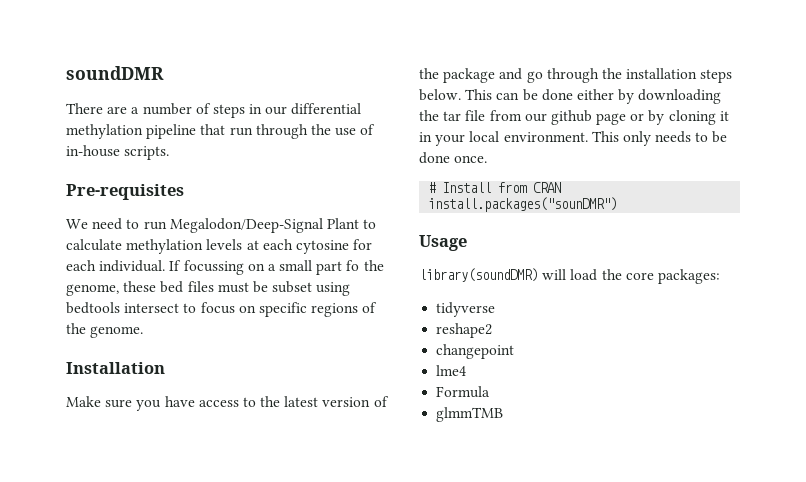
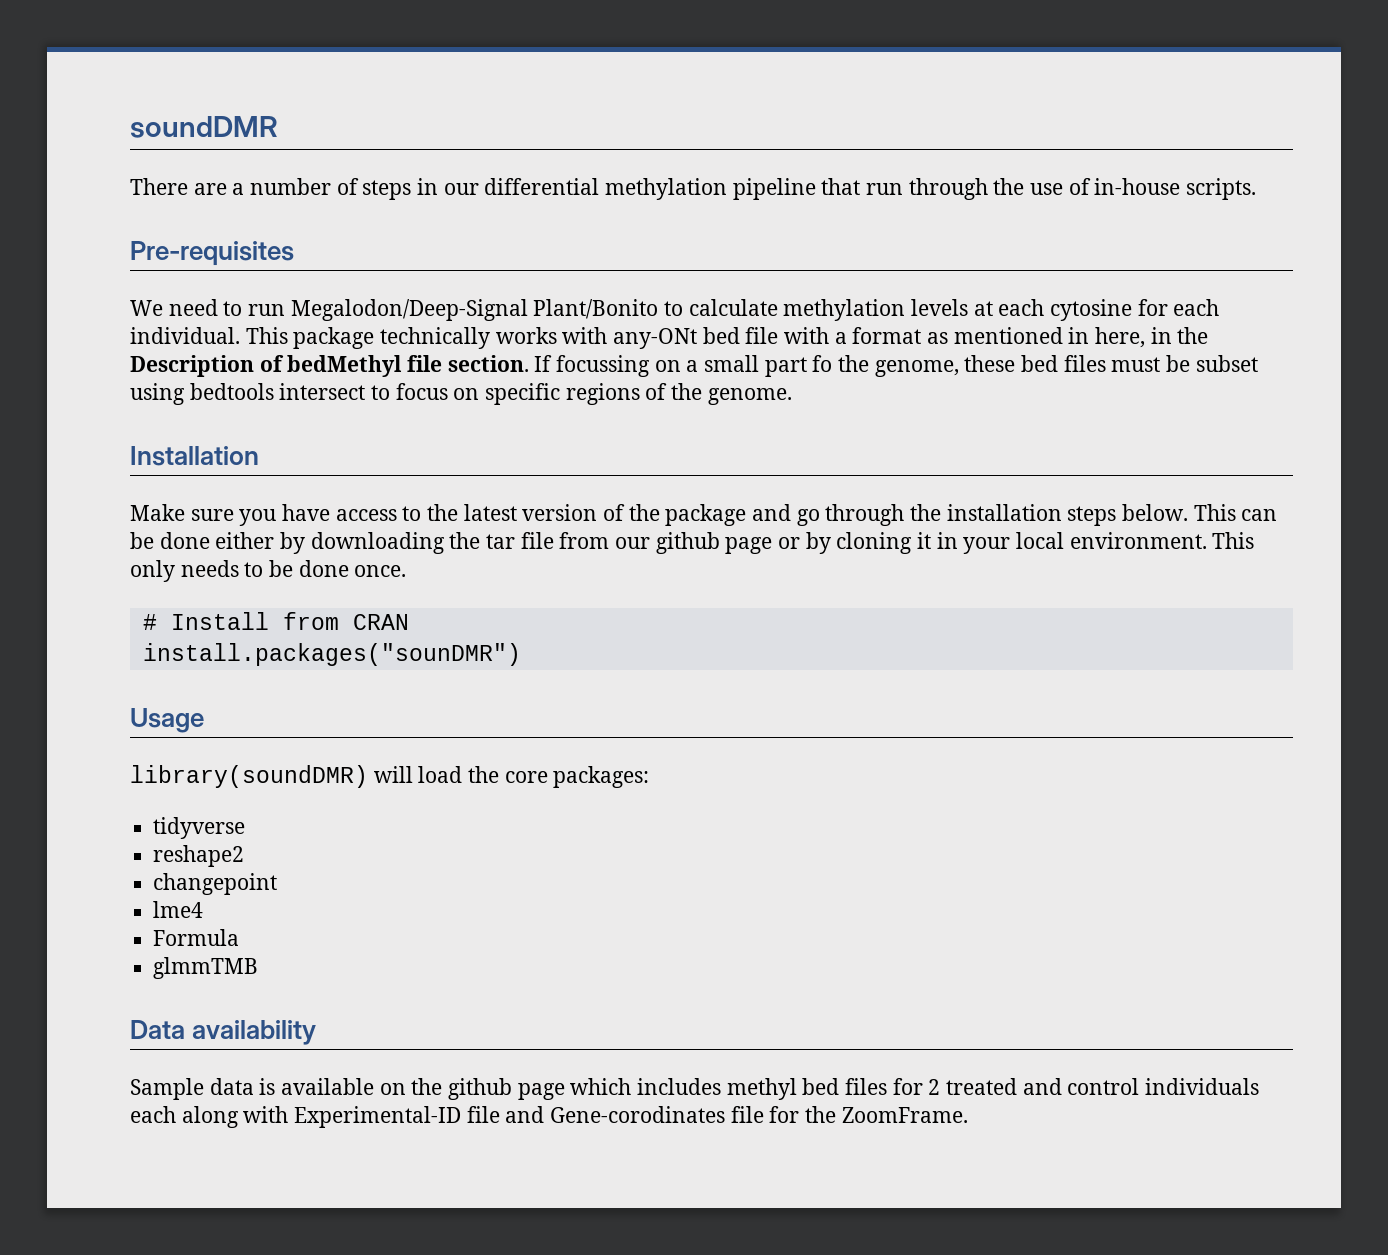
- We need to run Megalodon/Deep-Signal Plant to calculate methylation levels at each cytosine for each individual.
+ We need to run Megalodon/Deep-Signal Plant/Bonito to calculate methylation levels at each cytosine for each individual.
+ This package technically works with any-ONt bed file with a format as mentioned in here, in the Description of bedMethyl file section.
+ Data availability
+ Sample data is available on the github page which includes methyl bed files for 2 treated and control individuals each along with Experimental-ID file and Gene-corodinates file for the ZoomFrame.

